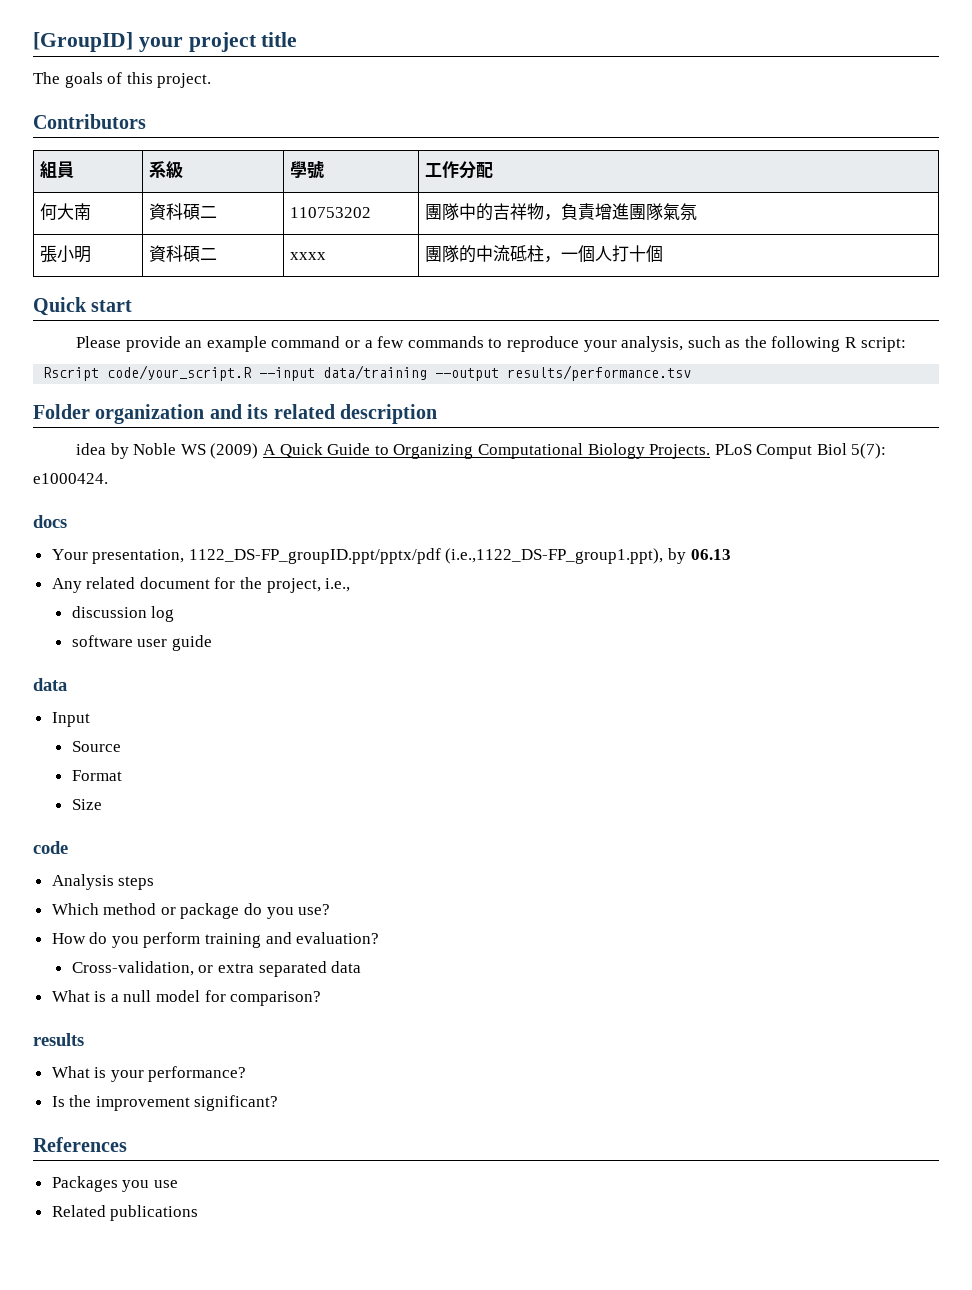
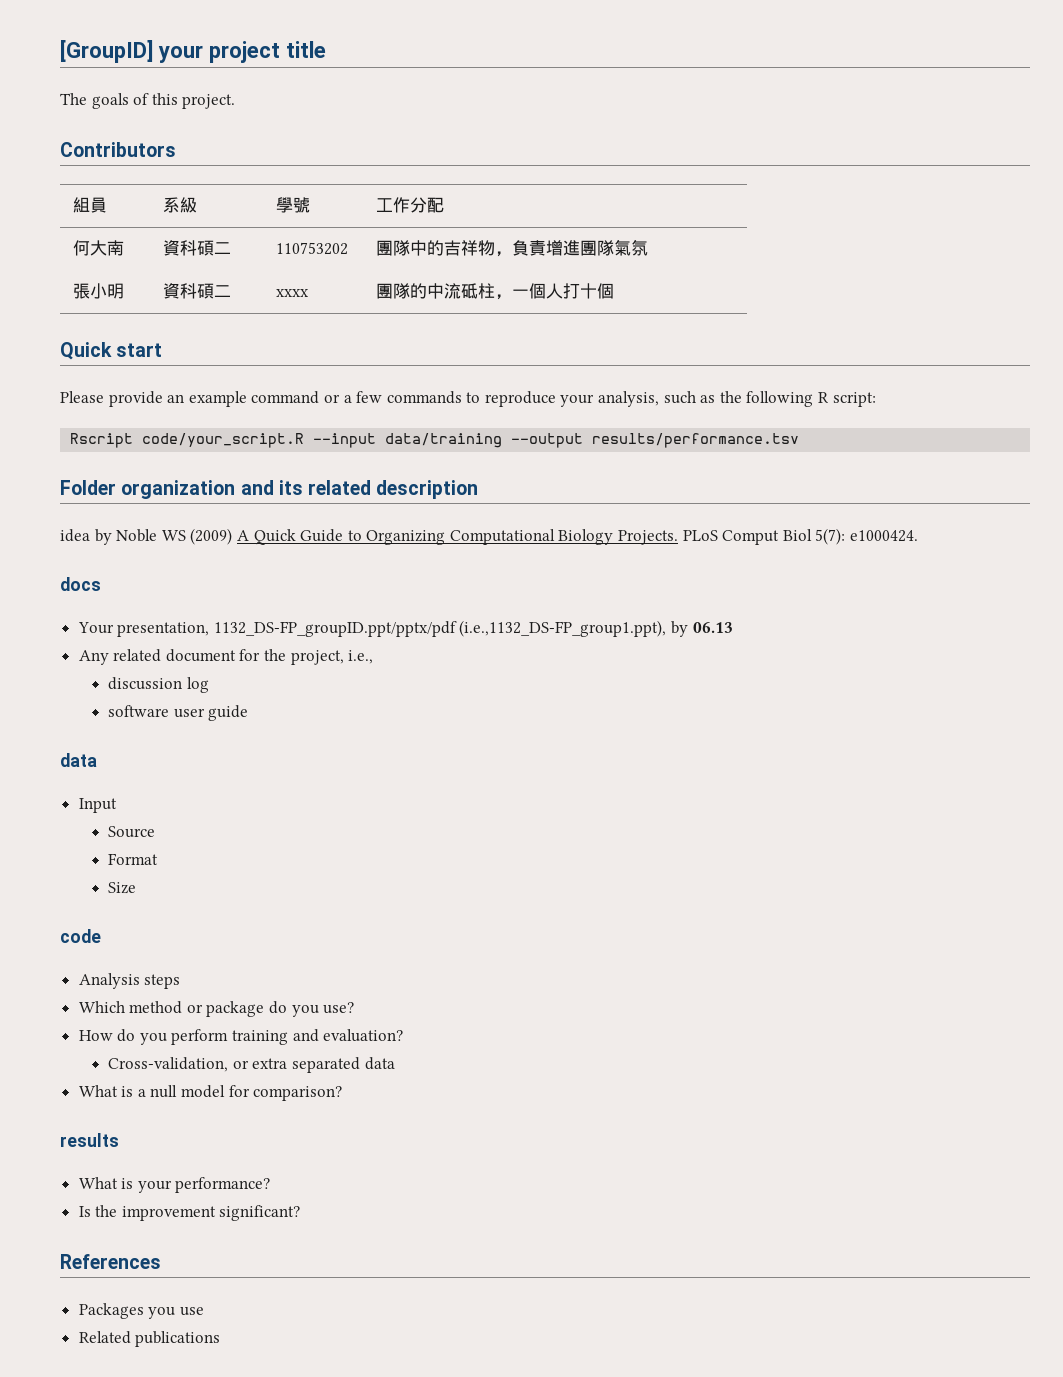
- Your presentation, 1122_DS-FP_groupID.ppt/pptx/pdf (i.e.,1122_DS-FP_group1.ppt), by 06.13
+ Your presentation, 1132_DS-FP_groupID.ppt/pptx/pdf (i.e.,1132_DS-FP_group1.ppt), by 06.13

